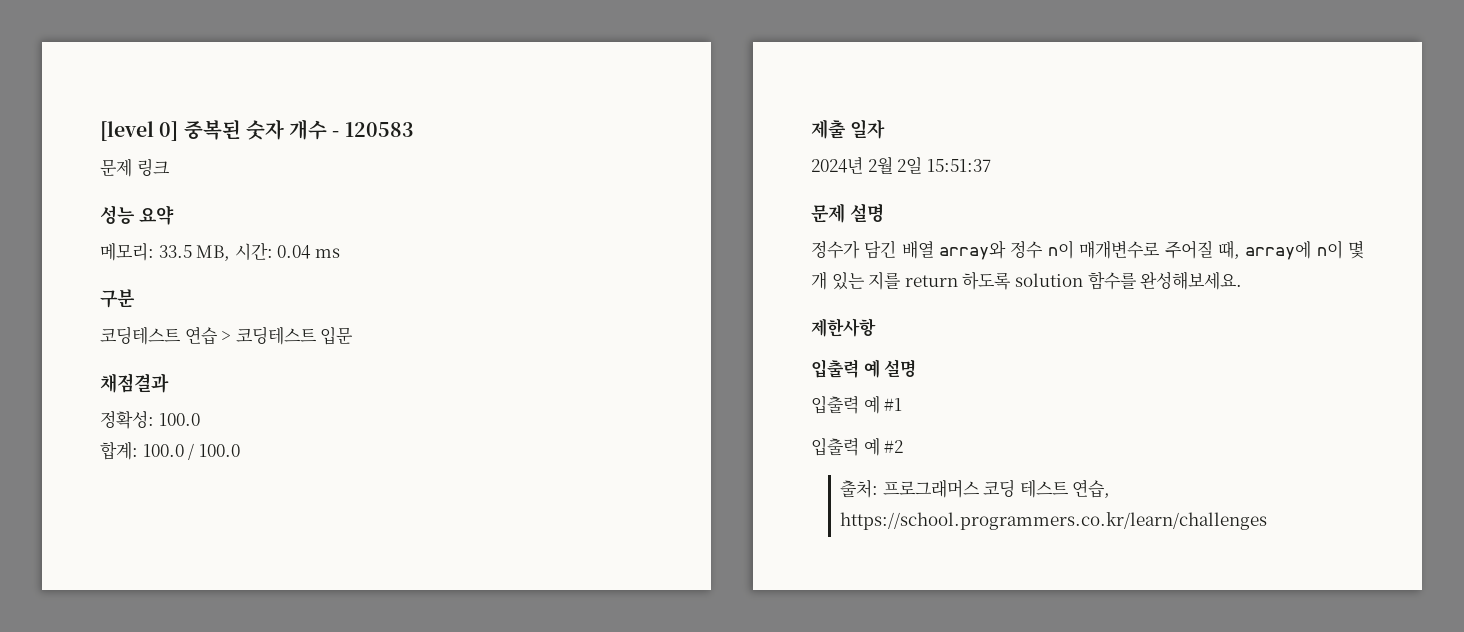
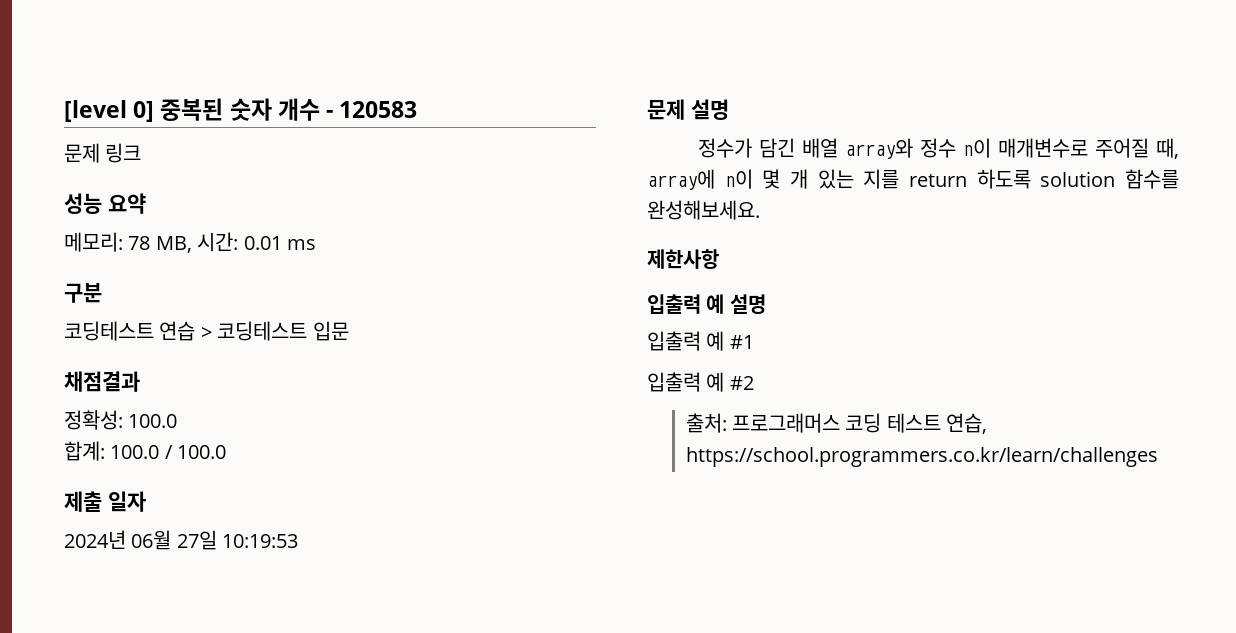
- 메모리: 33.5 MB, 시간: 0.04 ms
+ 메모리: 78 MB, 시간: 0.01 ms
- 2024년 2월 2일 15:51:37
+ 2024년 06월 27일 10:19:53

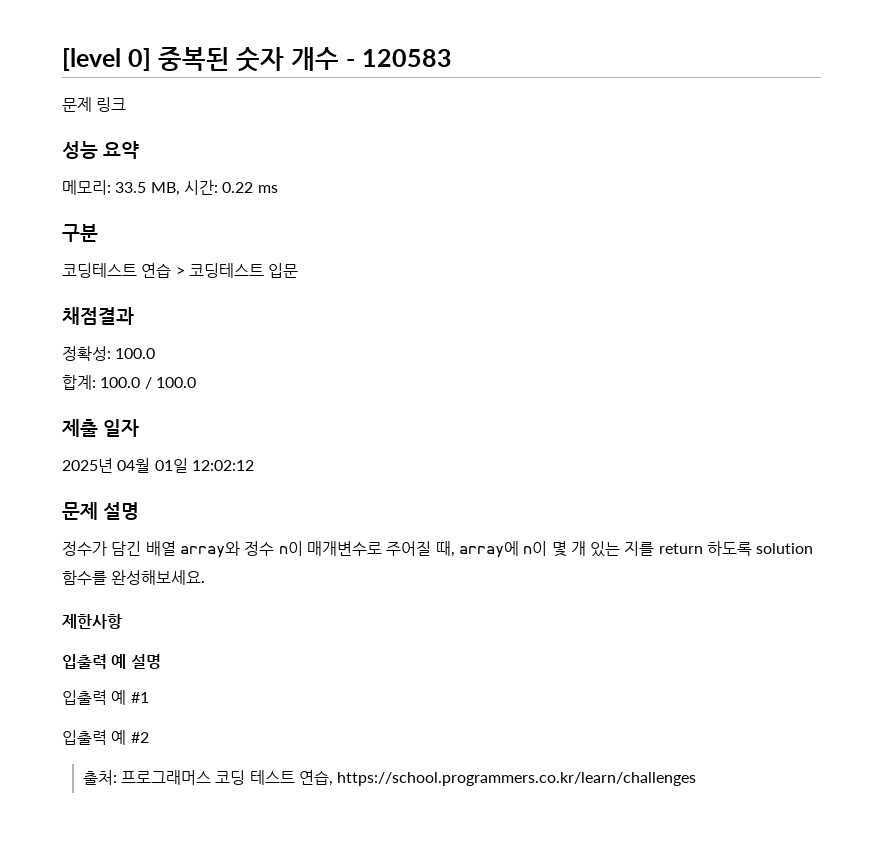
- 메모리: 78 MB, 시간: 0.01 ms
+ 메모리: 33.5 MB, 시간: 0.22 ms
- 2024년 06월 27일 10:19:53
+ 2025년 04월 01일 12:02:12

